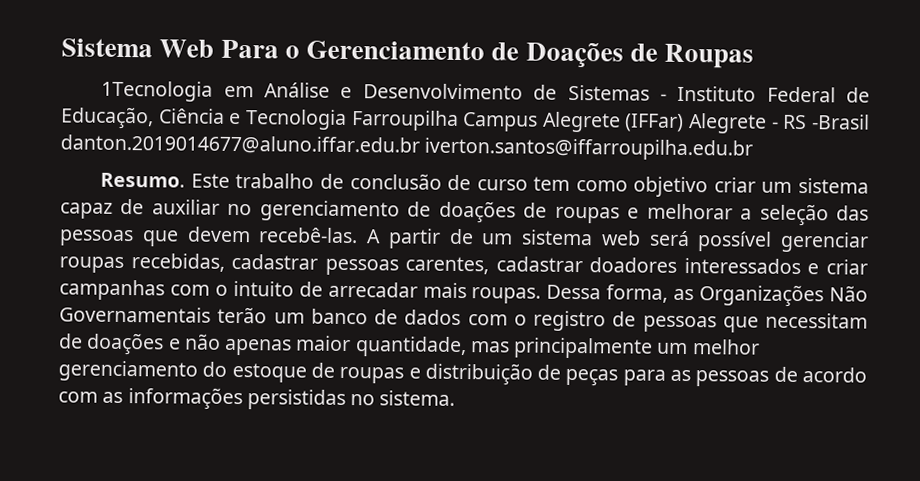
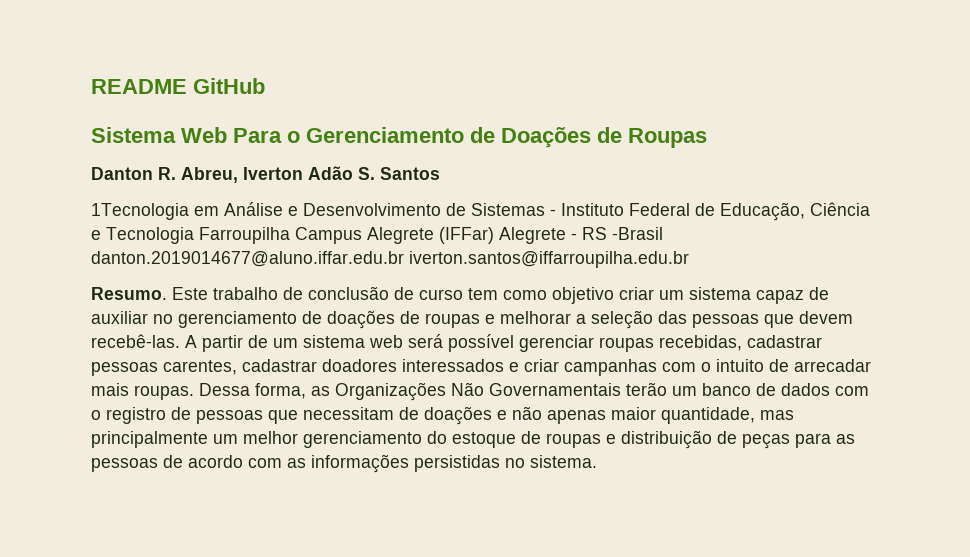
+ README GitHub
+ Danton R. Abreu, Iverton Adão S. Santos

